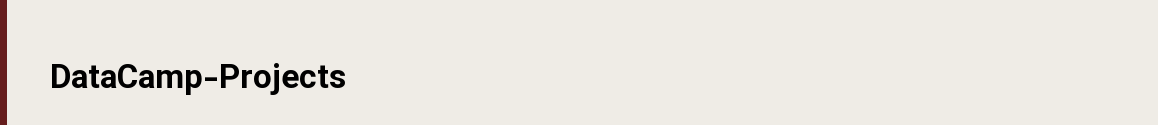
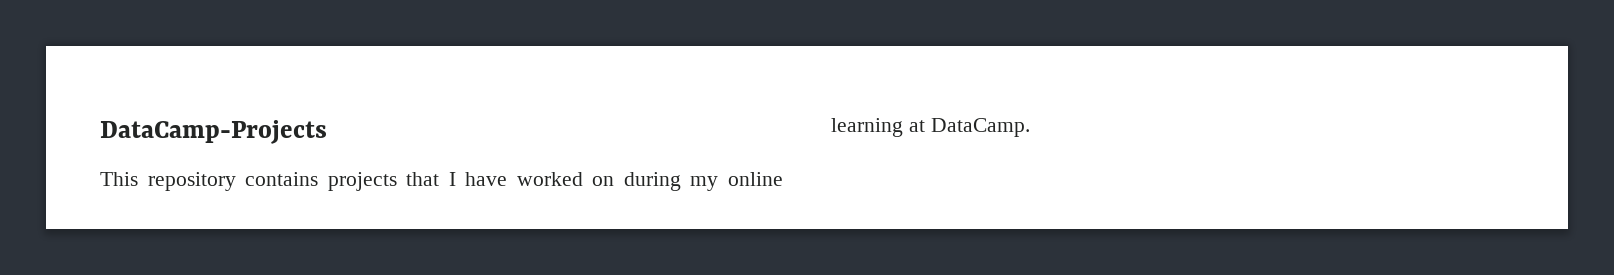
+ This repository contains projects that I have worked on during my online learning at DataCamp.

